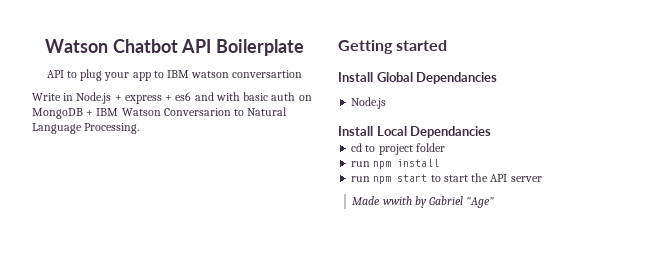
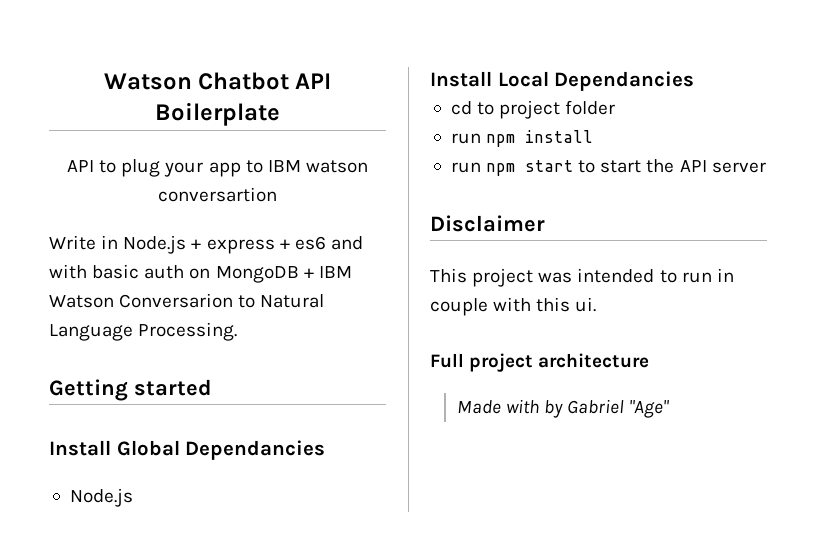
+ Disclaimer
+ This project was intended to run in couple with this ui.
+ Full project architecture
- Made wwith by Gabriel "Age"
+ Made with by Gabriel "Age"

